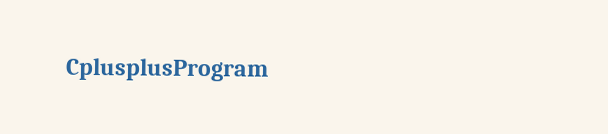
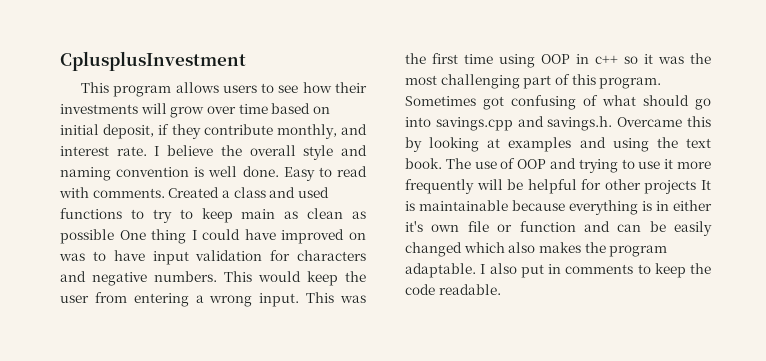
- CplusplusProgram
+ CplusplusInvestment
+ This program allows users to see how their investments will grow over time based on initial deposit, if they contribute monthly, and interest rate. I believe the overall style and naming convention is well done. Easy to read with comments. Created a class and used functions to try to keep main as clean as possible One thing I could have improved on was to have input validation for characters and negative numbers. This would keep the user from entering a wrong input. This was the first time using OOP in c++ so it was the most challenging part of this program. Sometimes got confusing of what should go into savings.cpp and savings.h. Overcame this by looking at examples and using the text book. The use of OOP and trying to use it more frequently will be helpful for other projects It is maintainable because everything is in either it's own file or function and can be easily changed which also makes the program adaptable. I also put in comments to keep the code readable.

